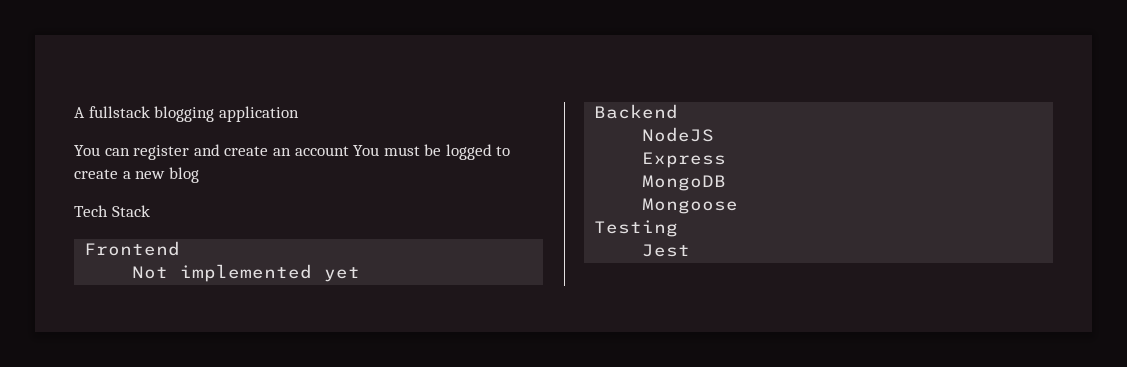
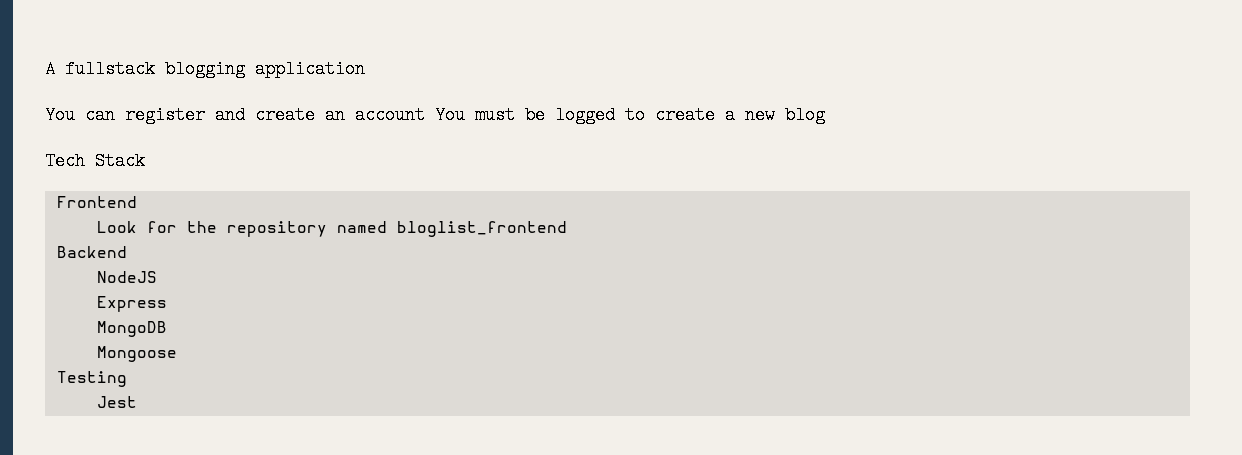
- Not implemented yet
+ Look for the repository named bloglist_frontend

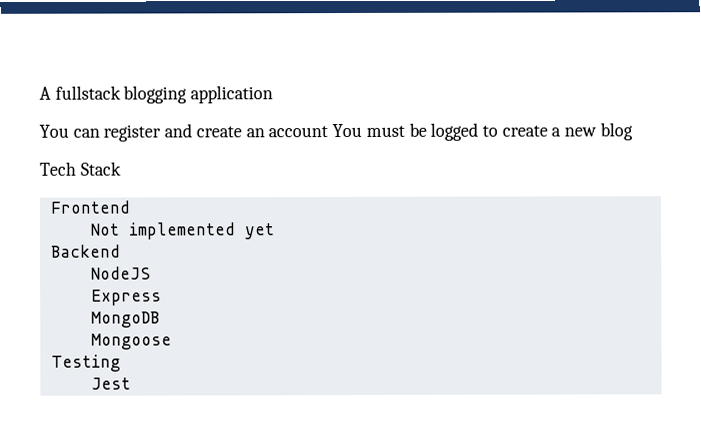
- Look for the repository named bloglist_frontend
+ Not implemented yet

